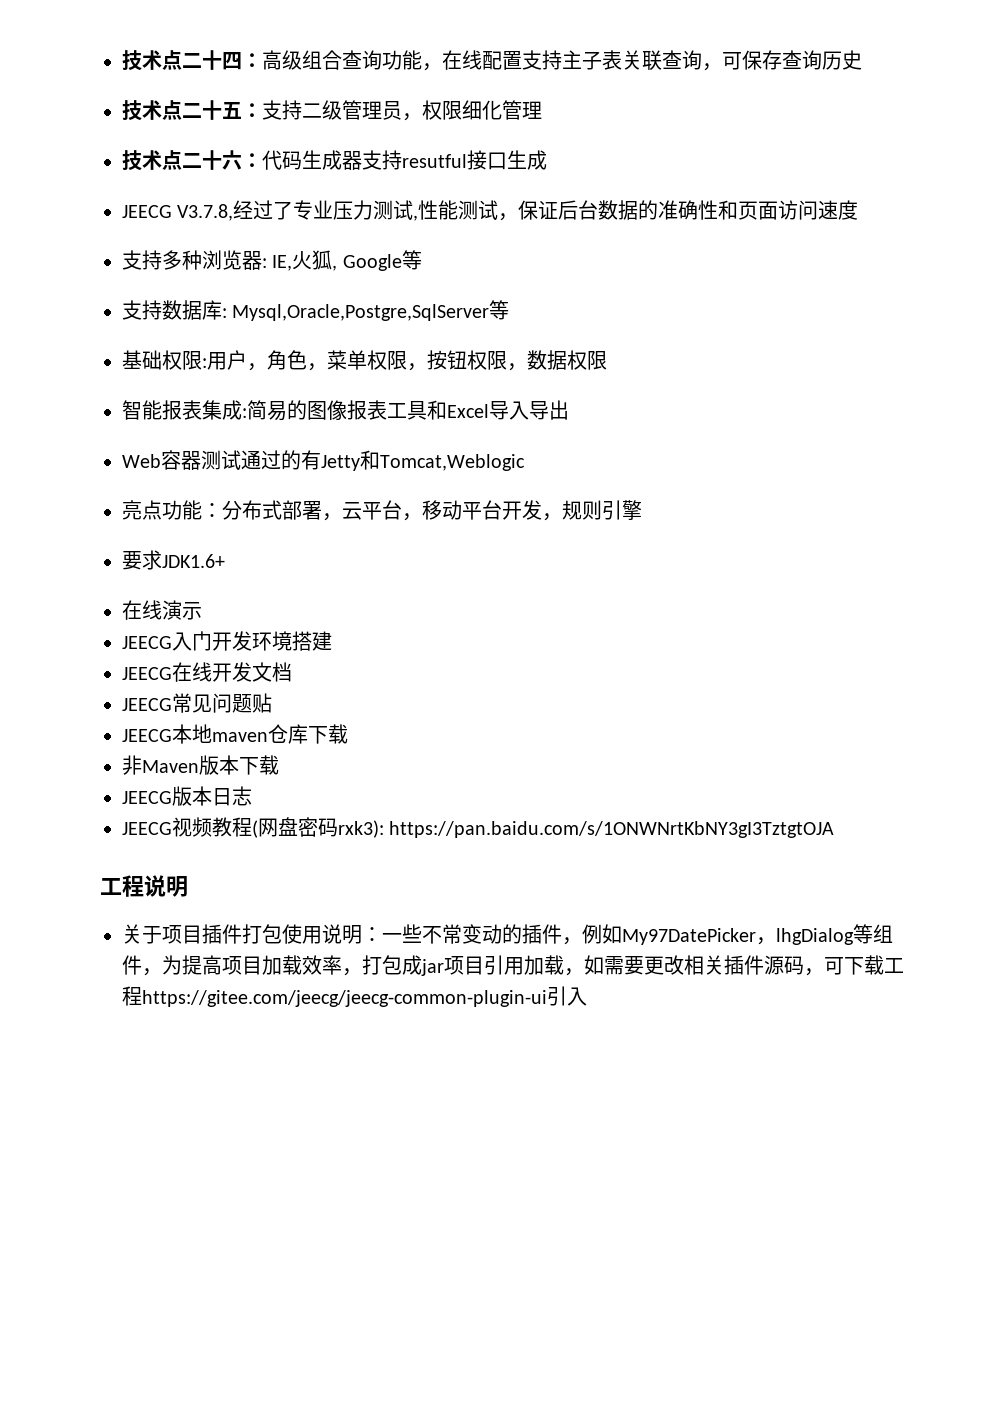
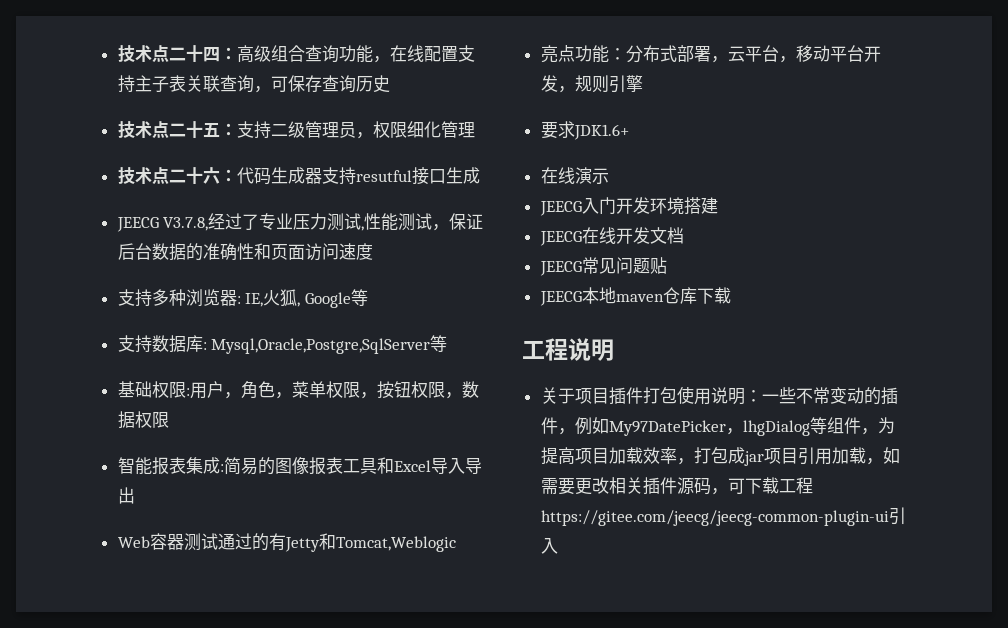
- 非Maven版本下载
- JEECG版本日志
- JEECG视频教程(网盘密码rxk3): https://pan.baidu.com/s/1ONWNrtKbNY3gI3TztgtOJA

